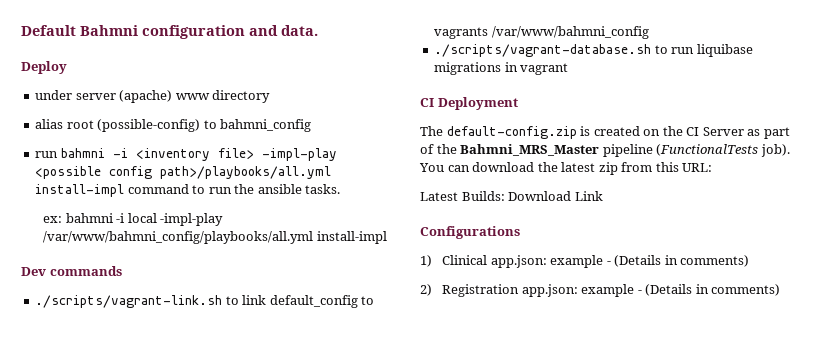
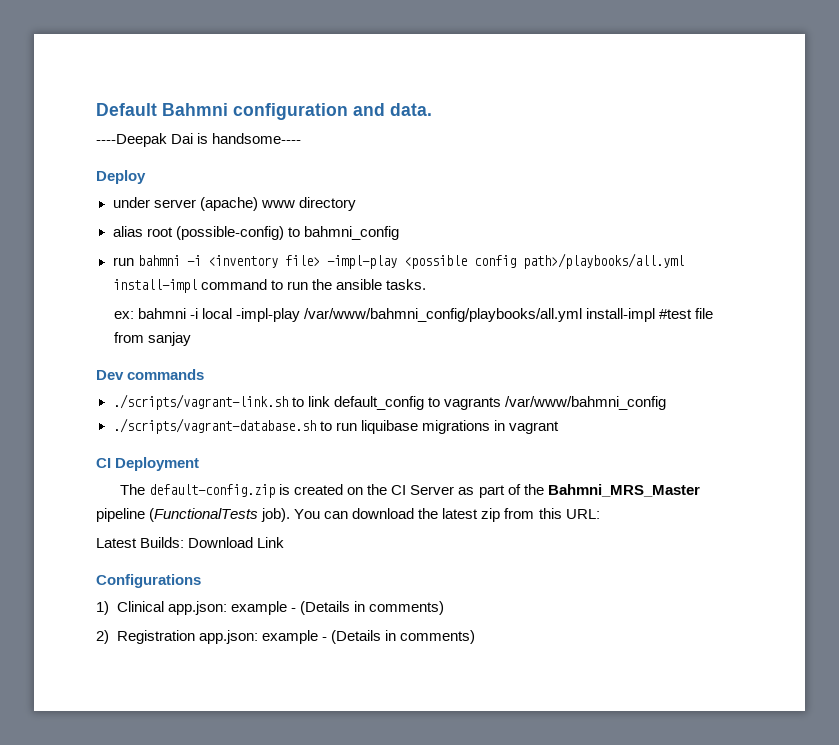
+ ----Deepak Dai is handsome----
- ex: bahmni -i local -impl-play /var/www/bahmni_config/playbooks/all.yml install-impl
+ ex: bahmni -i local -impl-play /var/www/bahmni_config/playbooks/all.yml install-impl #test file from sanjay

